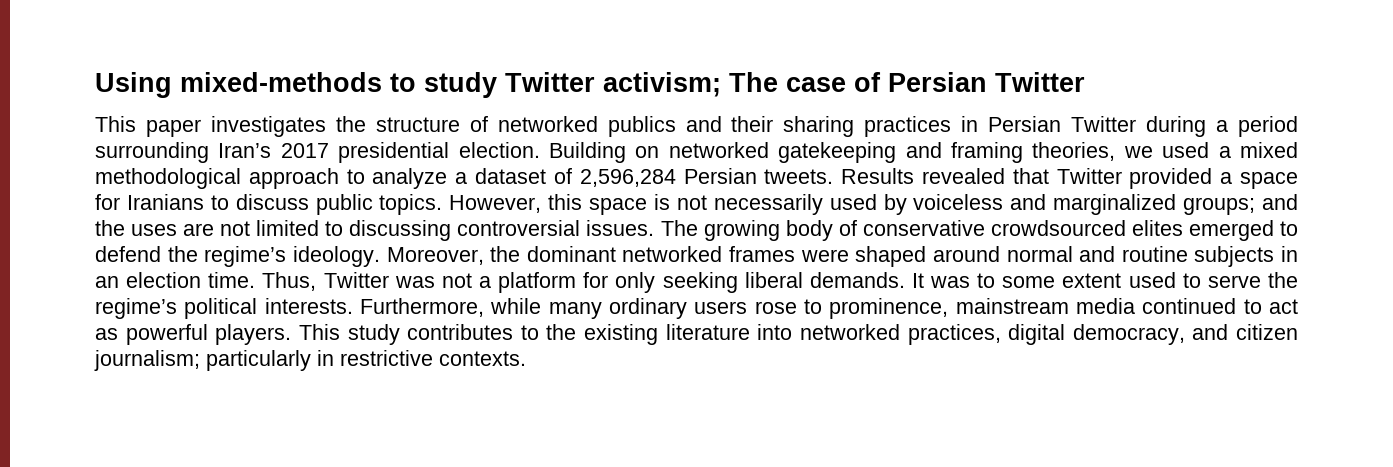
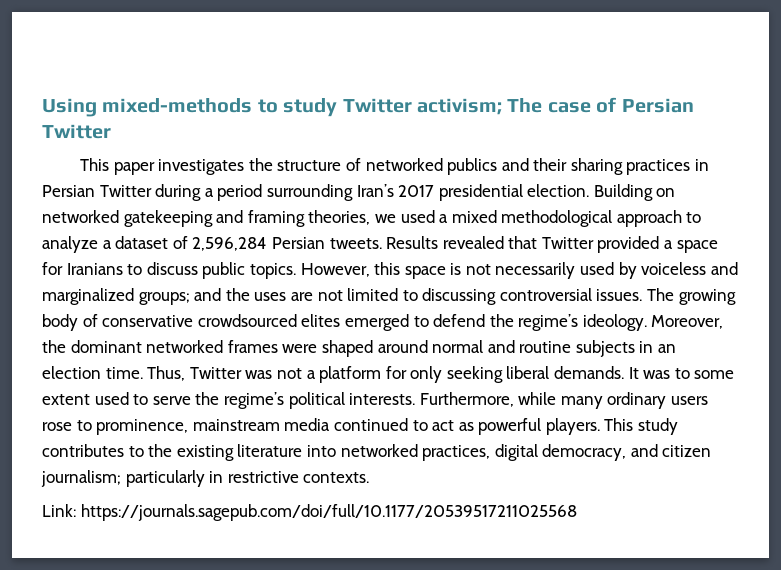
+ Link: https://journals.sagepub.com/doi/full/10.1177/20539517211025568

